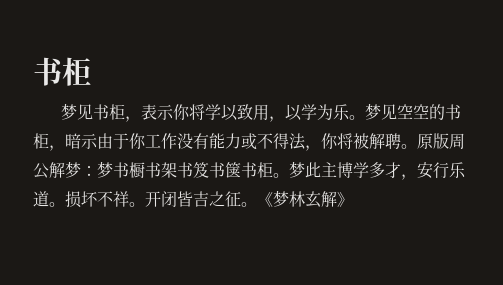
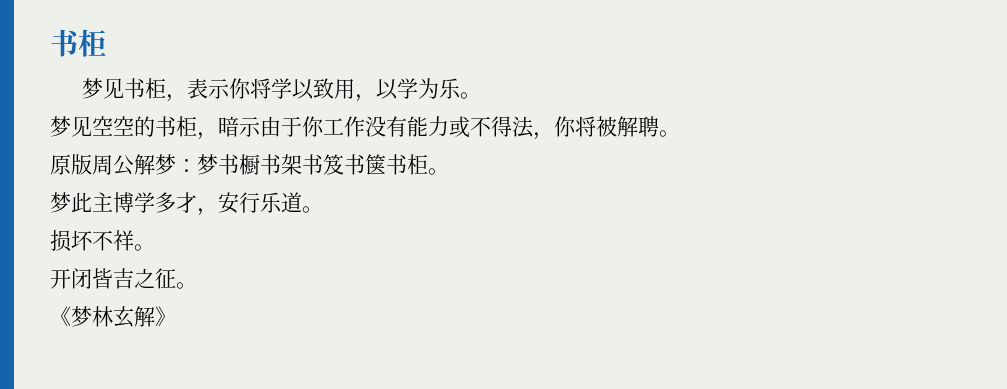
- 梦见书柜，表示你将学以致用，以学为乐。梦见空空的书柜，暗示由于你工作没有能力或不得法，你将被解聘。原版周公解梦：梦书橱书架书笈书箧书柜。梦此主博学多才，安行乐道。损坏不祥。开闭皆吉之征。《梦林玄解》
+ 梦见书柜，表示你将学以致用，以学为乐。
+ 梦见空空的书柜，暗示由于你工作没有能力或不得法，你将被解聘。
+ 原版周公解梦：梦书橱书架书笈书箧书柜。
+ 梦此主博学多才，安行乐道。
+ 损坏不祥。
+ 开闭皆吉之征。
+ 《梦林玄解》

